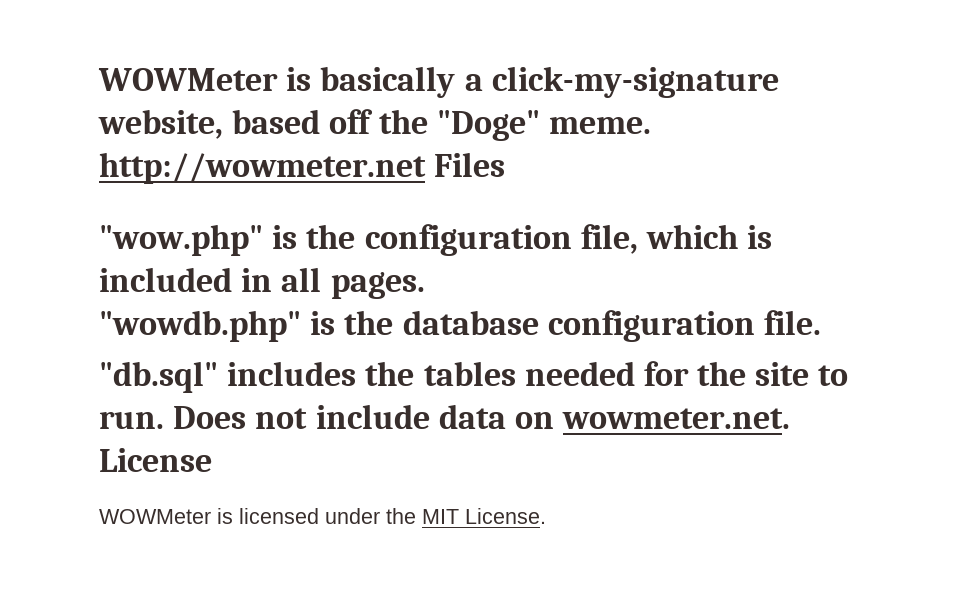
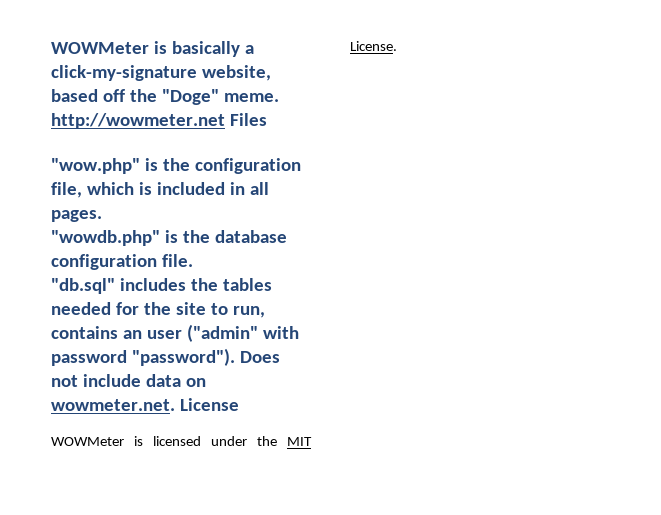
- "db.sql" includes the tables needed for the site to run.
+ "db.sql" includes the tables needed for the site to run, contains an user ("admin" with password "password").

